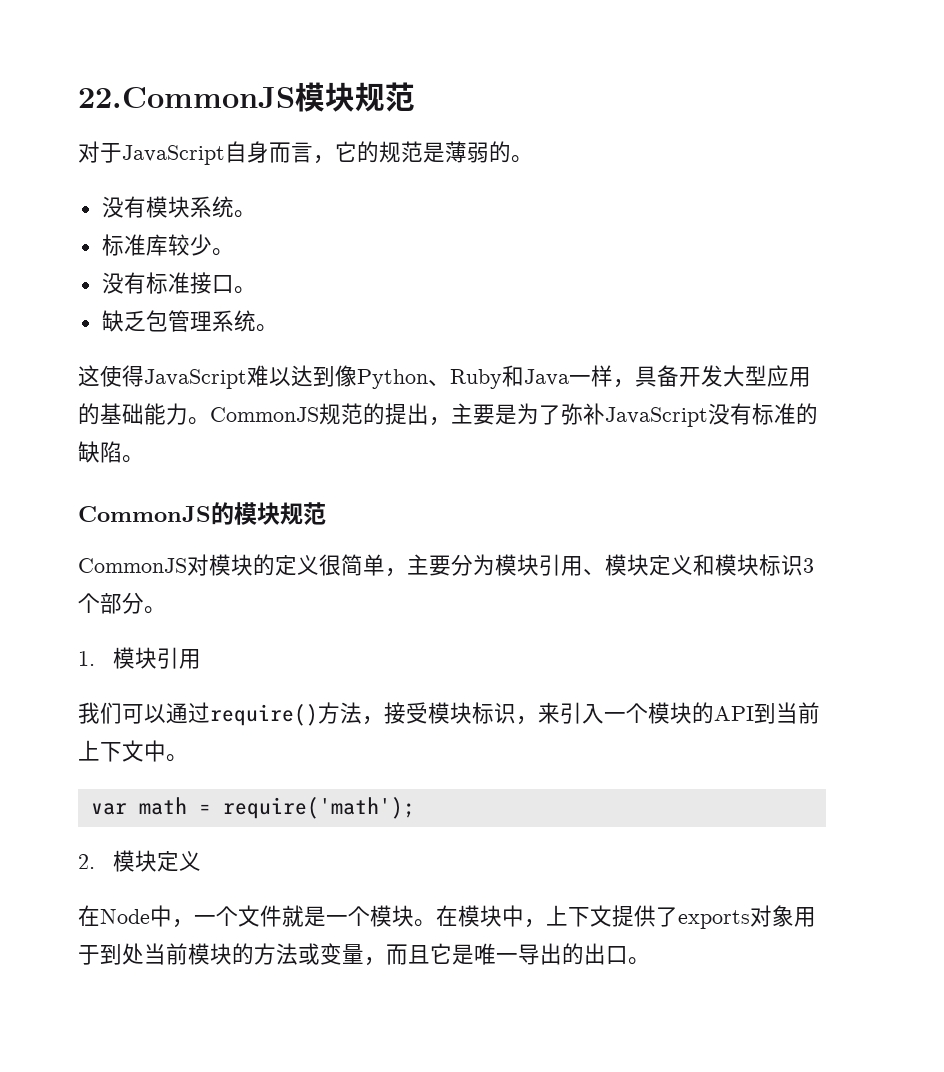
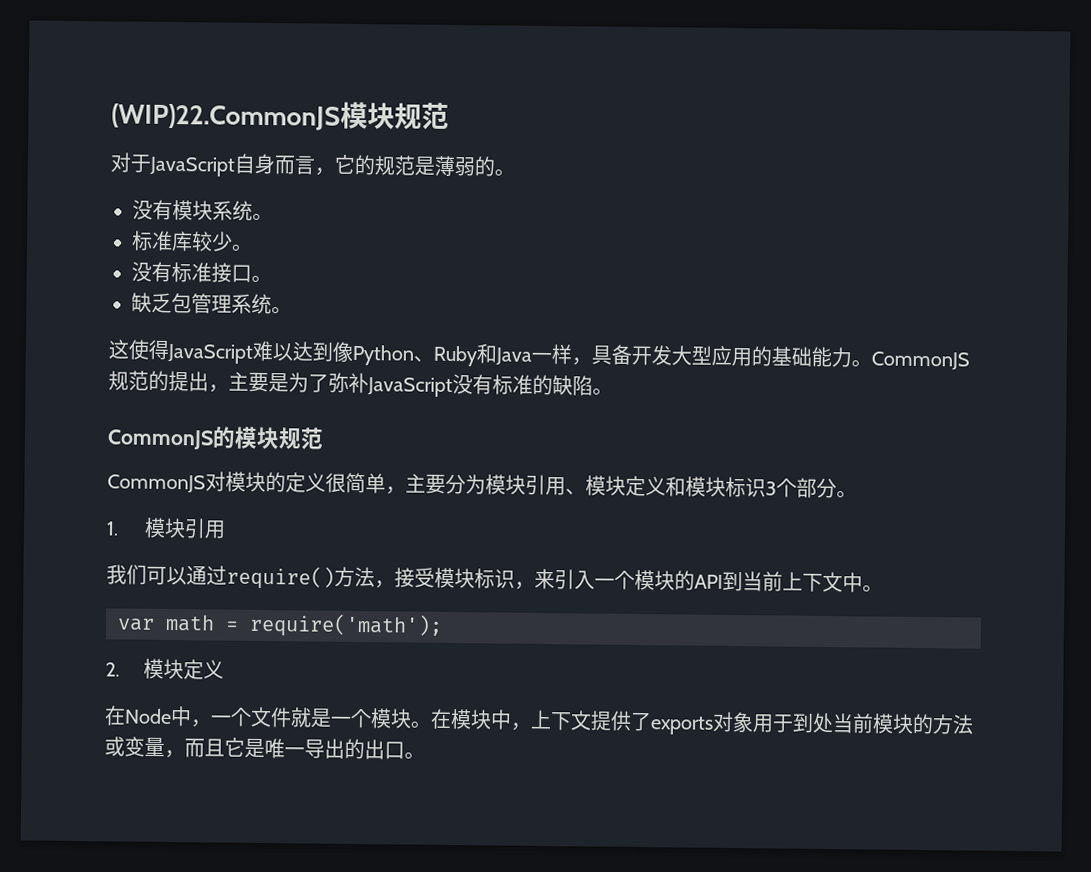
- 22.CommonJS模块规范
+ (WIP)22.CommonJS模块规范

